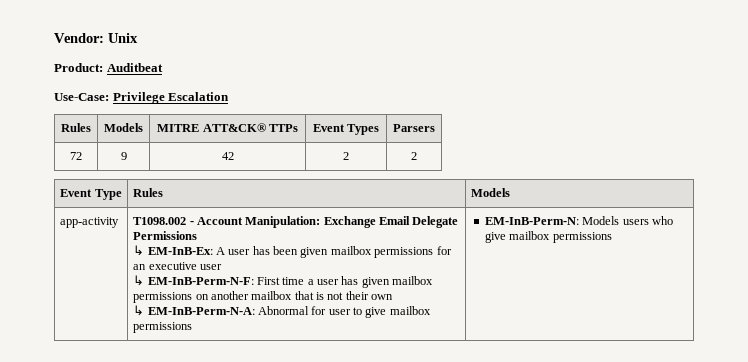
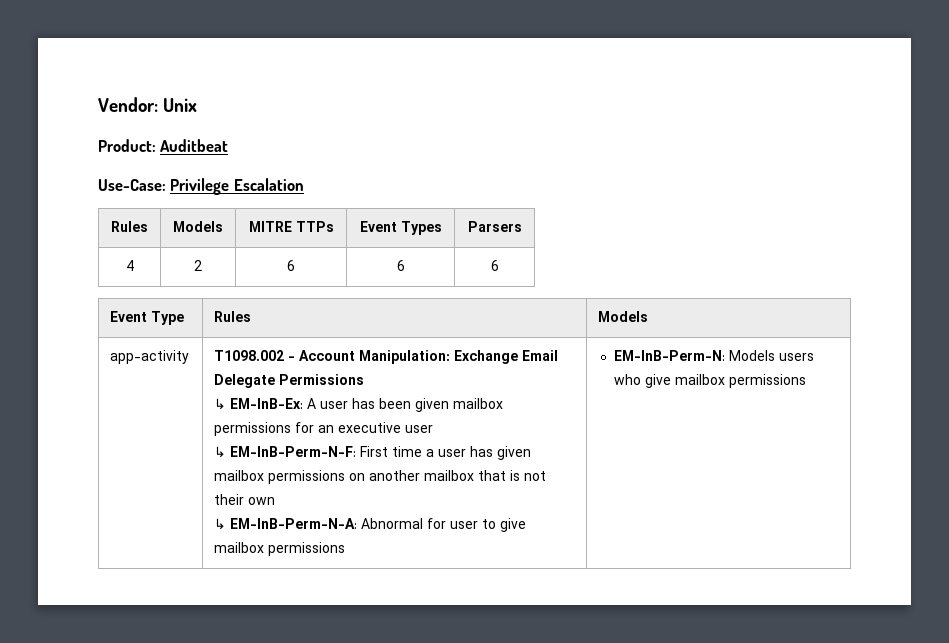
- Rules | Models | MITRE ATT&CK® TTPs | Event Types | Parsers
+ Rules | Models | MITRE TTPs | Event Types | Parsers
- 72 | 9 | 42 | 2 | 2
+ 4 | 2 | 6 | 6 | 6

